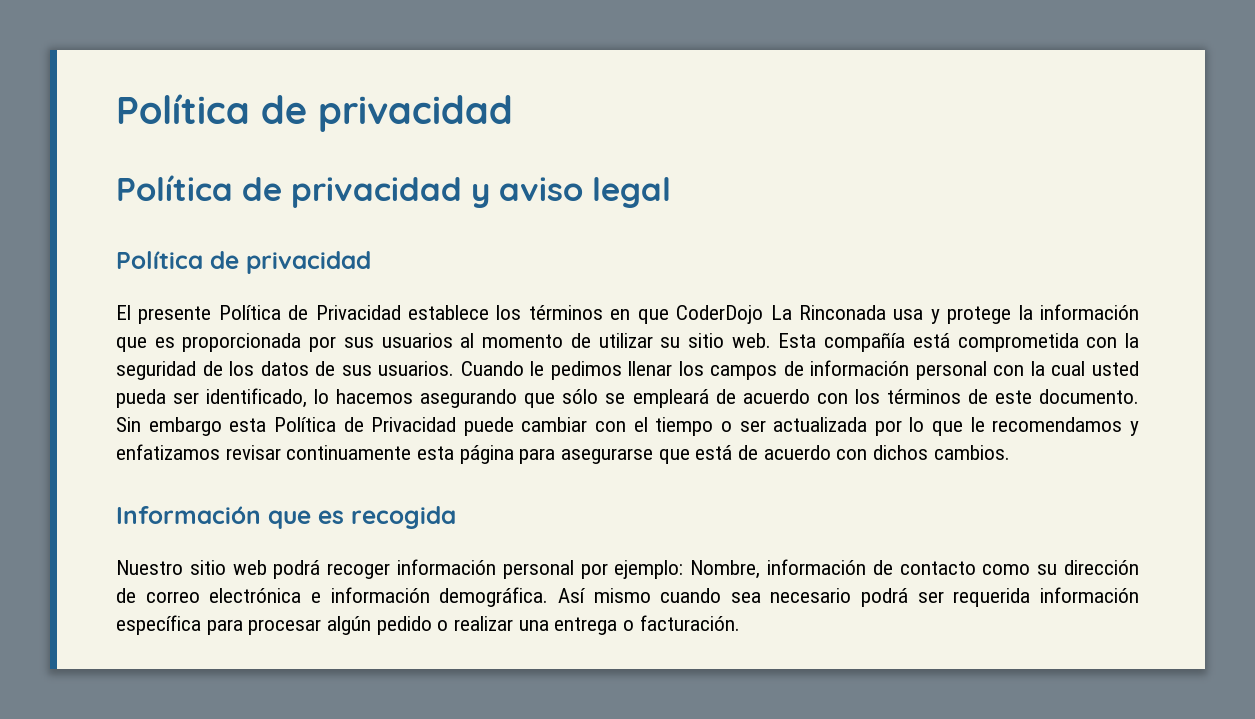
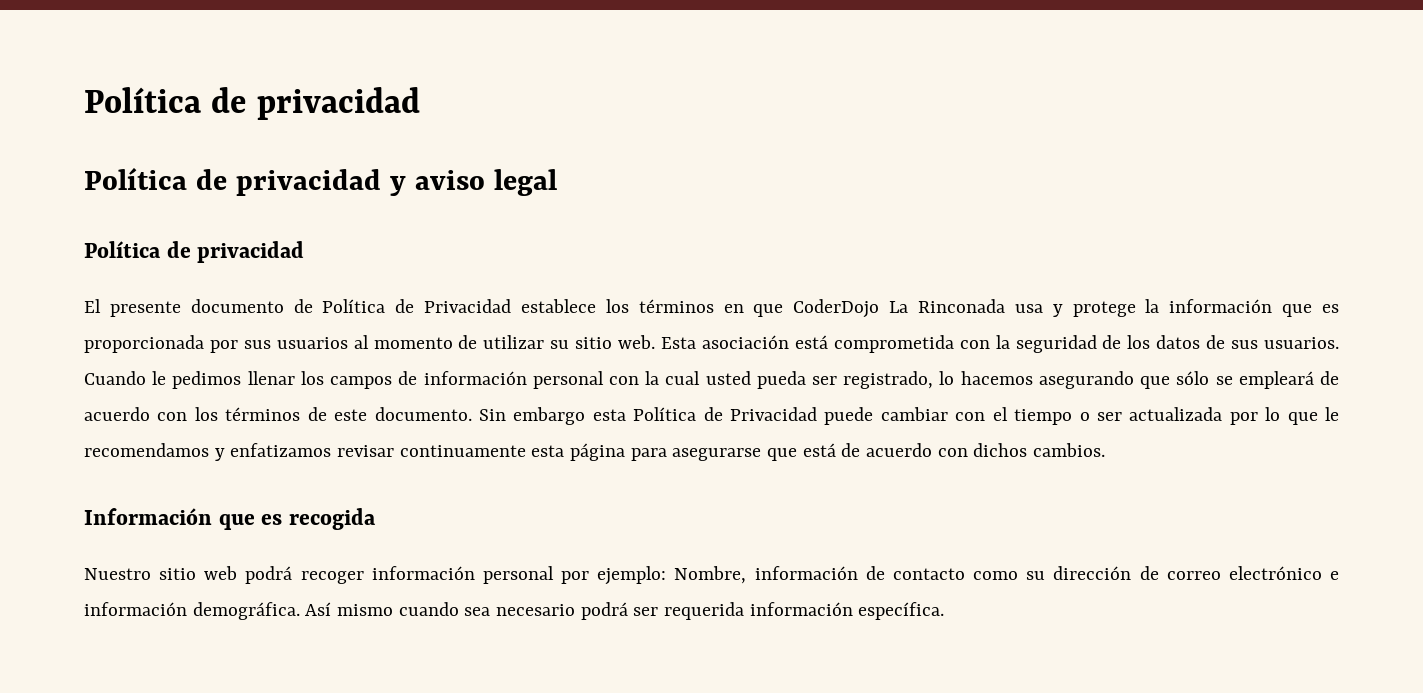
- El presente Política de Privacidad establece los términos en que CoderDojo La Rinconada usa y protege la información que es proporcionada por sus usuarios al momento de utilizar su sitio web.
+ El presente documento de Política de Privacidad establece los términos en que CoderDojo La Rinconada usa y protege la información que es proporcionada por sus usuarios al momento de utilizar su sitio web.
- Esta compañía está comprometida con la seguridad de los datos de sus usuarios.
+ Esta asociación está comprometida con la seguridad de los datos de sus usuarios.
- Cuando le pedimos llenar los campos de información personal con la cual usted pueda ser identificado, lo hacemos asegurando que sólo se empleará de acuerdo con los términos de este documento.
+ Cuando le pedimos llenar los campos de información personal con la cual usted pueda ser registrado, lo hacemos asegurando que sólo se empleará de acuerdo con los términos de este documento.
- Nuestro sitio web podrá recoger información personal por ejemplo: Nombre, información de contacto como su dirección de correo electrónica e información demográfica.
+ Nuestro sitio web podrá recoger información personal por ejemplo: Nombre, información de contacto como su dirección de correo electrónico e información demográfica.
- Así mismo cuando sea necesario podrá ser requerida información específica para procesar algún pedido o realizar una entrega o facturación.
+ Así mismo cuando sea necesario podrá ser requerida información específica.

